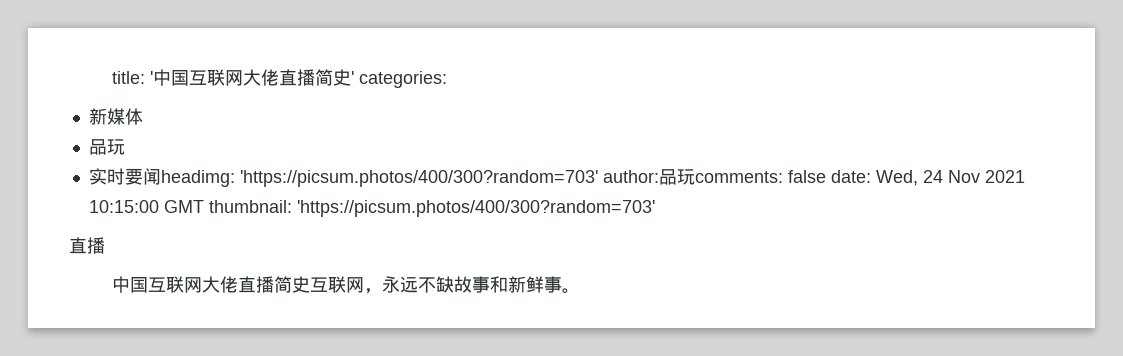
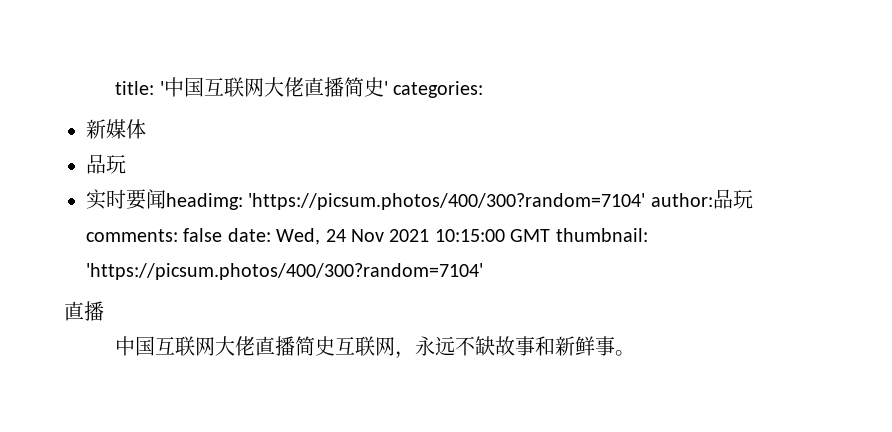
- 实时要闻headimg: 'https://picsum.photos/400/300?random=703' author:品玩comments: false date: Wed, 24 Nov 2021 10:15:00 GMT thumbnail: 'https://picsum.photos/400/300?random=703'
+ 实时要闻headimg: 'https://picsum.photos/400/300?random=7104' author:品玩comments: false date: Wed, 24 Nov 2021 10:15:00 GMT thumbnail: 'https://picsum.photos/400/300?random=7104'

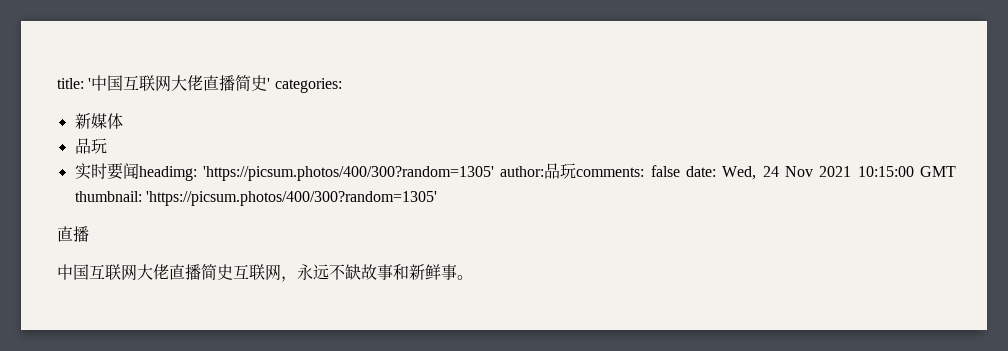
- 实时要闻headimg: 'https://picsum.photos/400/300?random=7104' author:品玩comments: false date: Wed, 24 Nov 2021 10:15:00 GMT thumbnail: 'https://picsum.photos/400/300?random=7104'
+ 实时要闻headimg: 'https://picsum.photos/400/300?random=1305' author:品玩comments: false date: Wed, 24 Nov 2021 10:15:00 GMT thumbnail: 'https://picsum.photos/400/300?random=1305'

